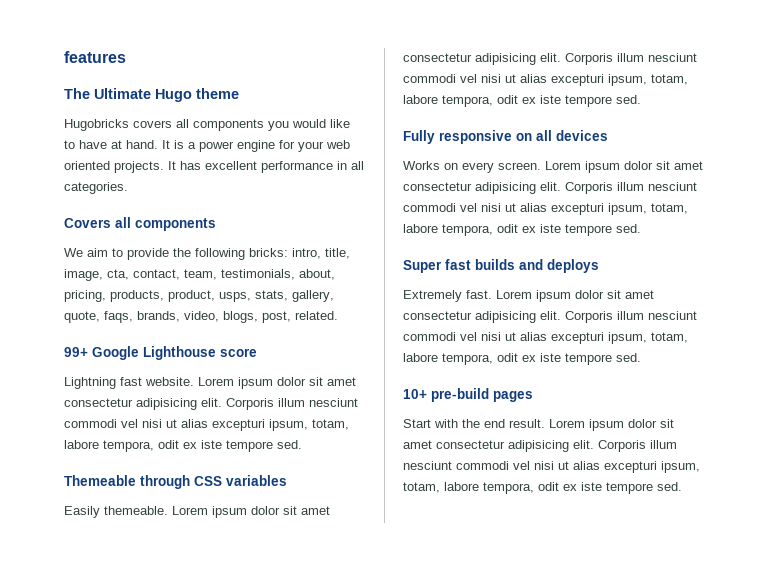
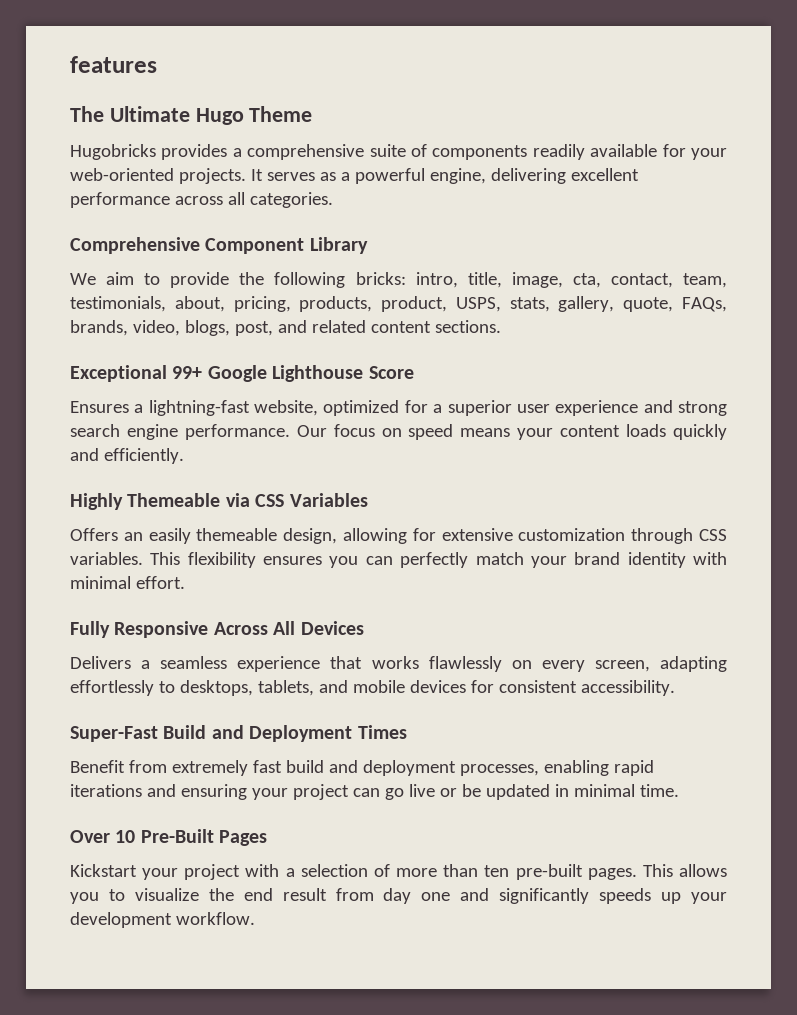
- The Ultimate Hugo theme
+ The Ultimate Hugo Theme
- Hugobricks covers all components you would like to have at hand. It is a power engine for your web oriented projects. It has excellent performance in all categories.
+ Hugobricks provides a comprehensive suite of components readily available for your web-oriented projects. It serves as a powerful engine, delivering excellent performance across all categories.
- Covers all components
+ Comprehensive Component Library
- We aim to provide the following bricks: intro, title, image, cta, contact, team, testimonials, about, pricing, products, product, usps, stats, gallery, quote, faqs, brands, video, blogs, post, related.
- 99+ Google Lighthouse score
- Lightning fast website. Lorem ipsum dolor sit amet consectetur adipisicing elit. Corporis illum nesciunt commodi vel nisi ut alias excepturi ipsum, totam, labore tempora, odit ex iste tempore sed.
- Themeable through CSS variables
- Easily themeable. Lorem ipsum dolor sit amet consectetur adipisicing elit. Corporis illum nesciunt commodi vel nisi ut alias excepturi ipsum, totam, labore tempora, odit ex iste tempore sed.
- Fully responsive on all devices
- Works on every screen. Lorem ipsum dolor sit amet consectetur adipisicing elit. Corporis illum nesciunt commodi vel nisi ut alias excepturi ipsum, totam, labore tempora, odit ex iste tempore sed.
- Super fast builds and deploys
- Extremely fast. Lorem ipsum dolor sit amet consectetur adipisicing elit. Corporis illum nesciunt commodi vel nisi ut alias excepturi ipsum, totam, labore tempora, odit ex iste tempore sed.
- 10+ pre-build pages
- Start with the end result. Lorem ipsum dolor sit amet consectetur adipisicing elit. Corporis illum nesciunt commodi vel nisi ut alias excepturi ipsum, totam, labore tempora, odit ex iste tempore sed.
+ We aim to provide the following bricks: intro, title, image, cta, contact, team, testimonials, about, pricing, products, product, USPS, stats, gallery, quote, FAQs, brands, video, blogs, post, and related content sections.
+ Exceptional 99+ Google Lighthouse Score
+ Ensures a lightning-fast website, optimized for a superior user experience and strong search engine performance. Our focus on speed means your content loads quickly and efficiently.
+ Highly Themeable via CSS Variables
+ Offers an easily themeable design, allowing for extensive customization through CSS variables. This flexibility ensures you can perfectly match your brand identity with minimal effort.
+ Fully Responsive Across All Devices
+ Delivers a seamless experience that works flawlessly on every screen, adapting effortlessly to desktops, tablets, and mobile devices for consistent accessibility.
+ Super-Fast Build and Deployment Times
+ Benefit from extremely fast build and deployment processes, enabling rapid iterations and ensuring your project can go live or be updated in minimal time.
+ Over 10 Pre-Built Pages
+ Kickstart your project with a selection of more than ten pre-built pages. This allows you to visualize the end result from day one and significantly speeds up your development workflow.

